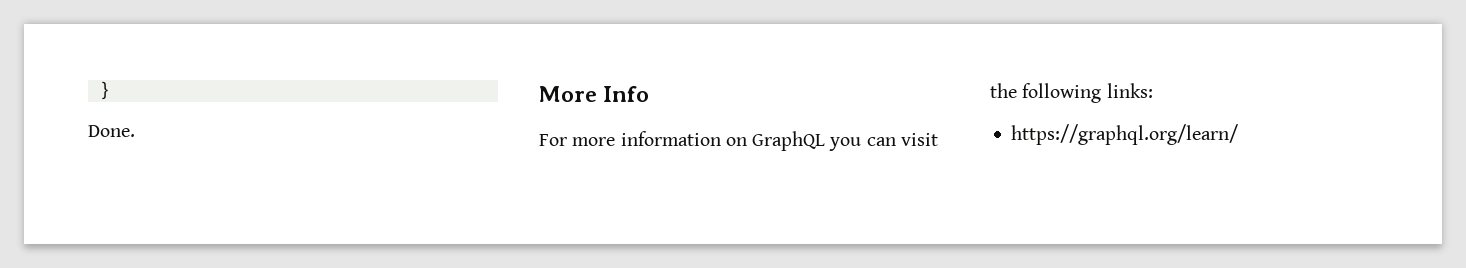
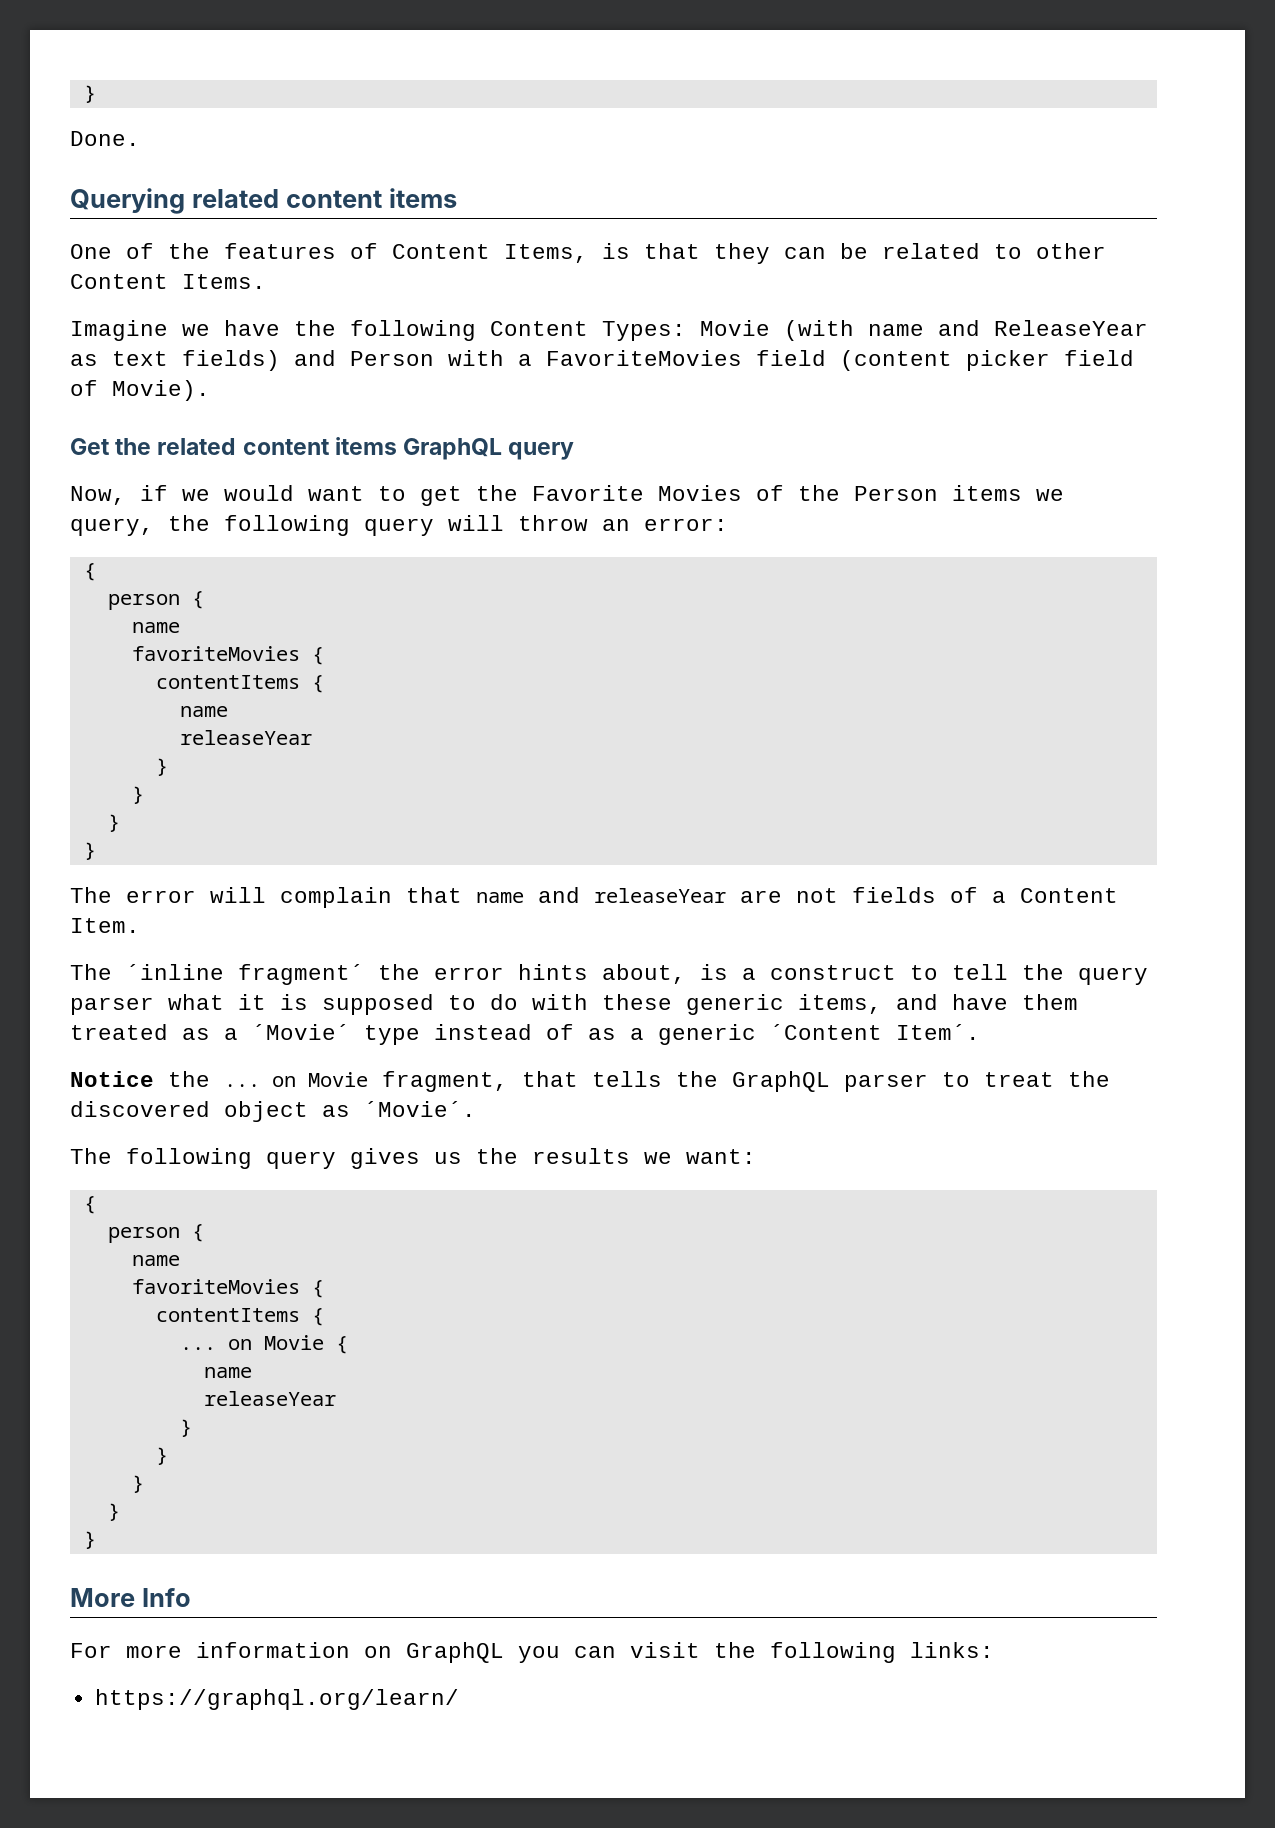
+ Querying related content items
+ One of the features of Content Items, is that they can be related to other Content Items.
+ Imagine we have the following Content Types: Movie (with name and ReleaseYear as text fields) and Person with a FavoriteMovies field (content picker field of Movie).
+ Get the related content items GraphQL query
+ Now, if we would want to get the Favorite Movies of the Person items we query, the following query will throw an error:
+ {
+ person {
+ name
+ favoriteMovies {
+ contentItems {
+ name
+ releaseYear
+ }
+ }
+ }
+ }
+ The error will complain that name and releaseYear are not fields of a Content Item.
+ The ´inline fragment´ the error hints about, is a construct to tell the query parser what it is supposed to do with these generic items, and have them treated as a ´Movie´ type instead of as a generic ´Content Item´.
+ Notice the ... on Movie fragment, that tells the GraphQL parser to treat the discovered object as ´Movie´.
+ The following query gives us the results we want:
+ {
+ person {
+ name
+ favoriteMovies {
+ contentItems {
+ ... on Movie {
+ name
+ releaseYear
+ }
+ }
+ }
+ }
+ }

